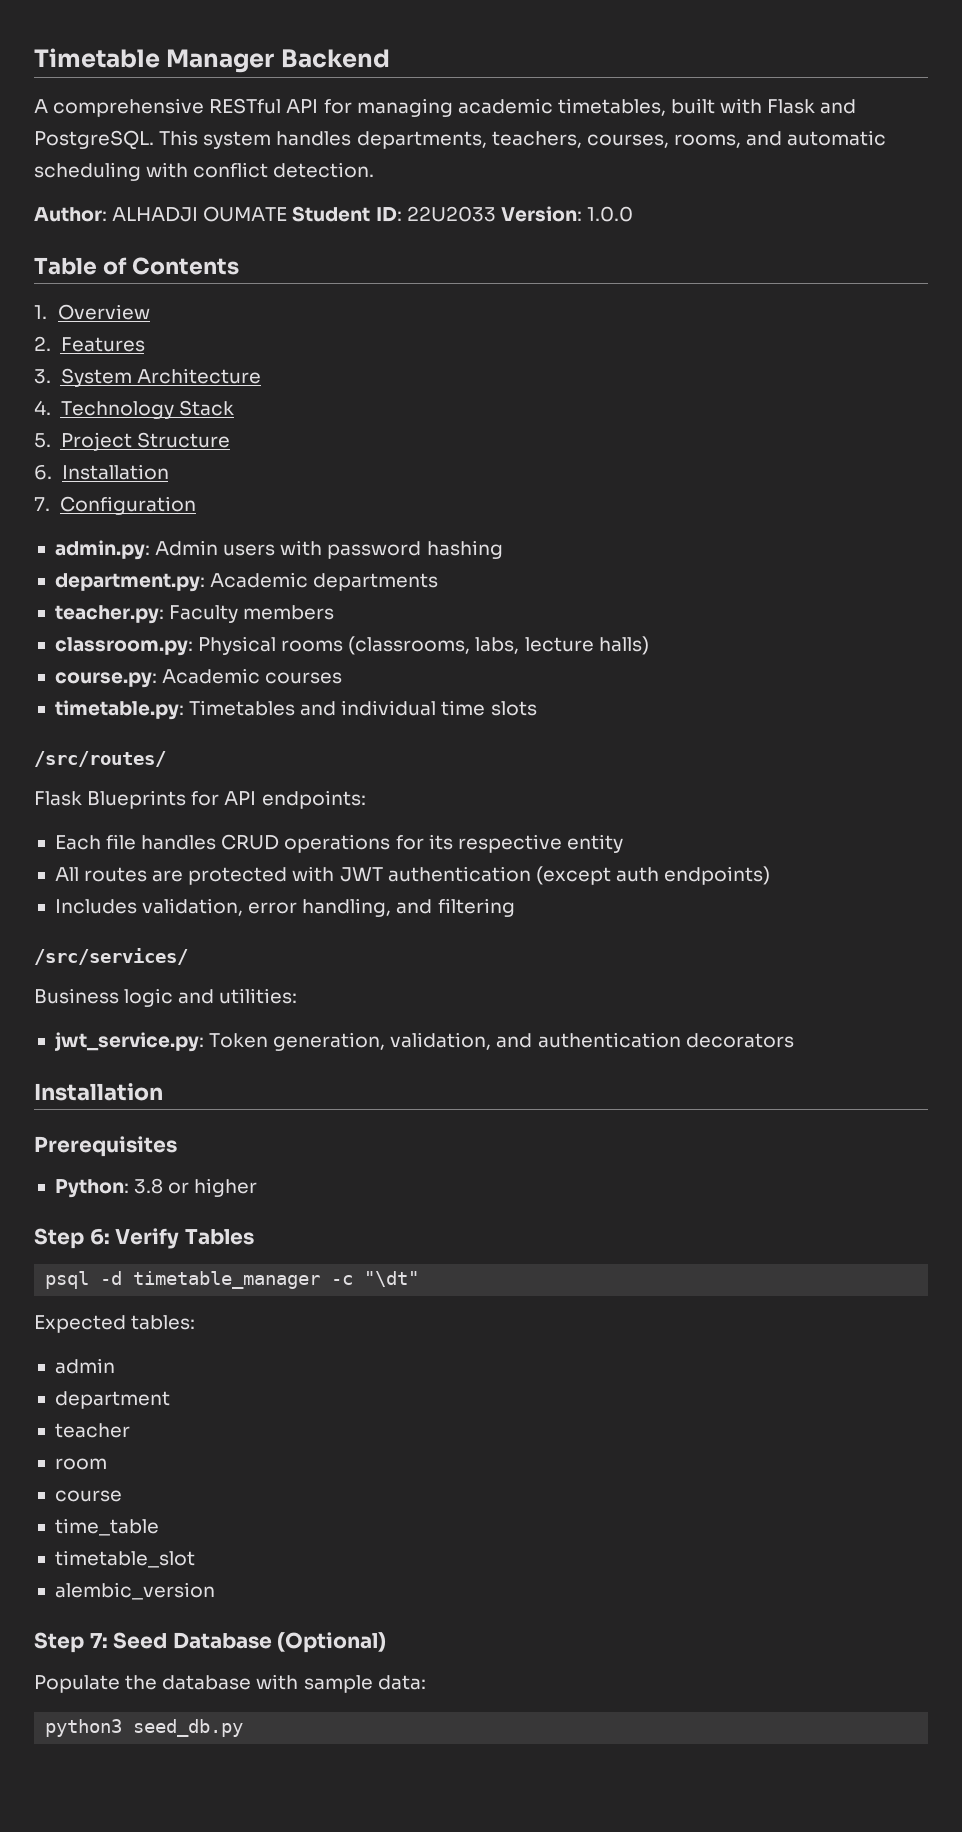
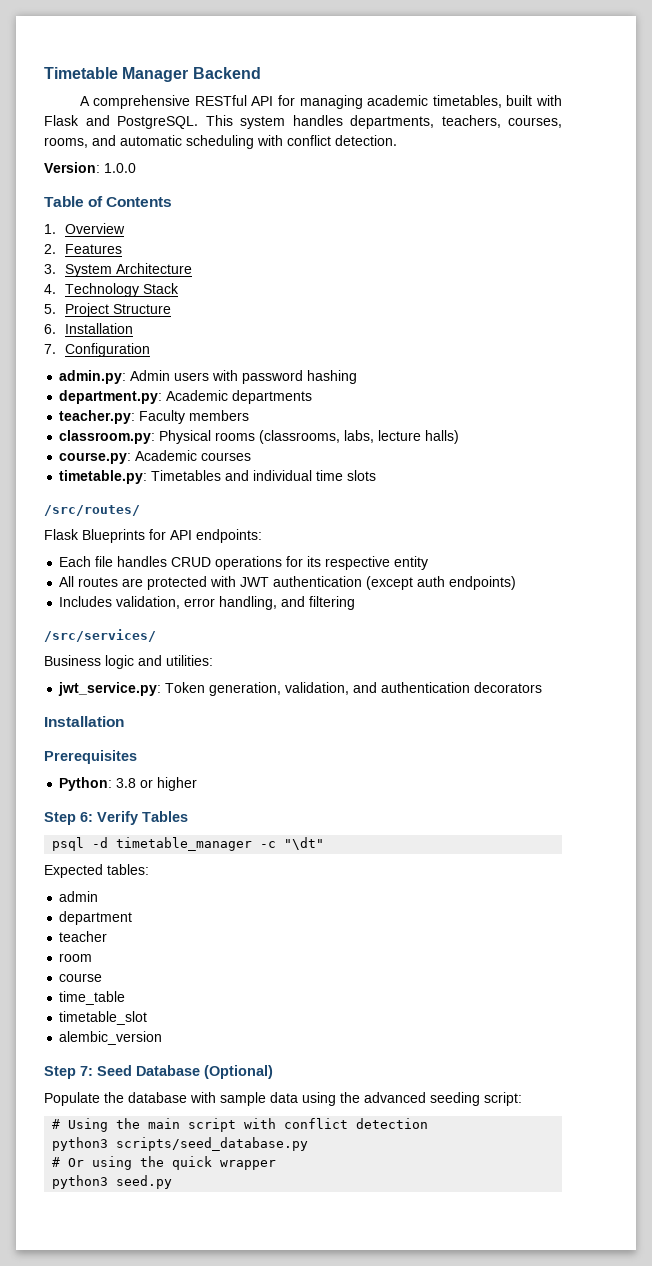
- Author: ALHADJI OUMATE Student ID: 22U2033 Version: 1.0.0
+ Version: 1.0.0
- Populate the database with sample data:
- python3 seed_db.py
+ Populate the database with sample data using the advanced seeding script:
+ # Using the main script with conflict detection
+ python3 scripts/seed_database.py
+ # Or using the quick wrapper
+ python3 seed.py

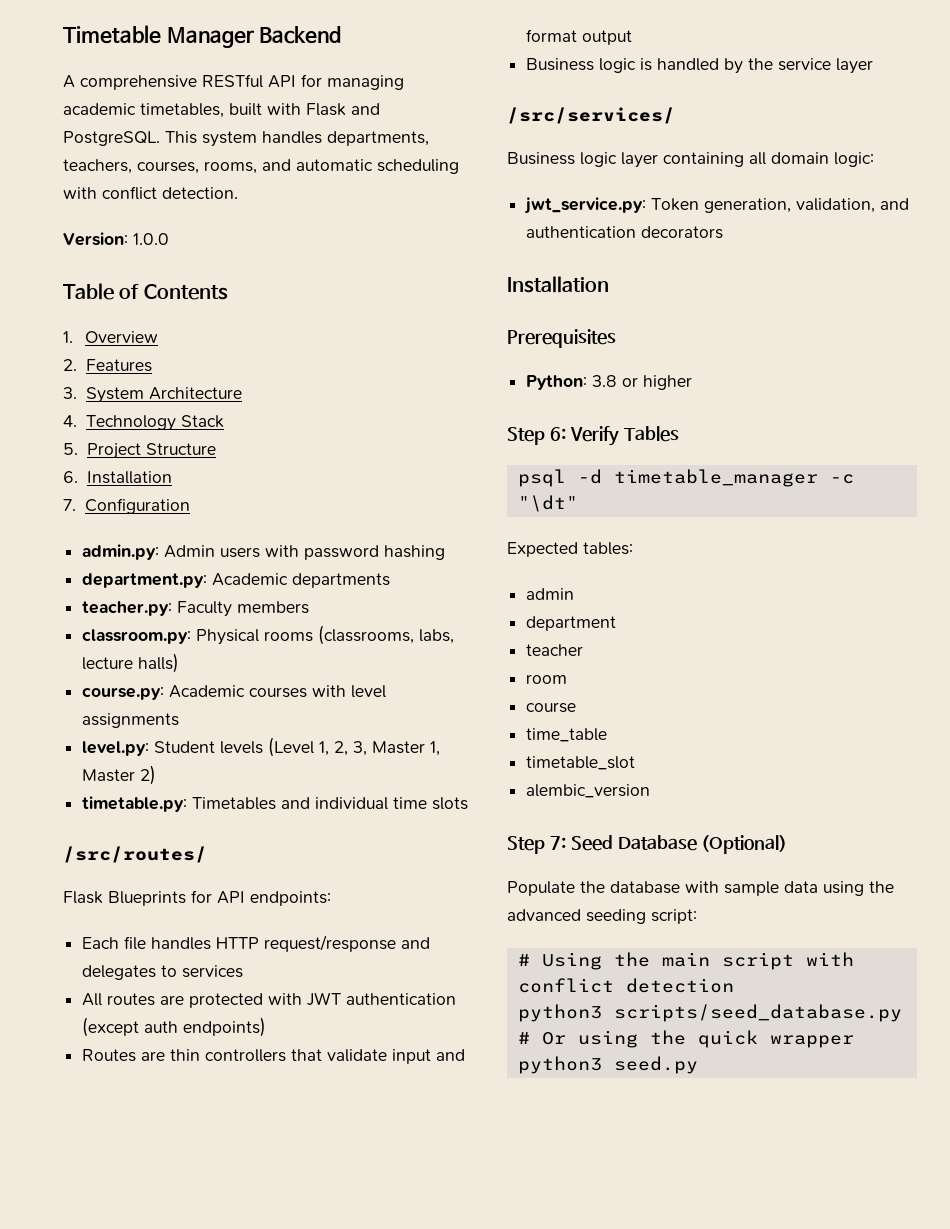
- course.py: Academic courses
+ course.py: Academic courses with level assignments
+ level.py: Student levels (Level 1, 2, 3, Master 1, Master 2)
- Each file handles CRUD operations for its respective entity
+ Each file handles HTTP request/response and delegates to services
- Includes validation, error handling, and filtering
+ Routes are thin controllers that validate input and format output
+ Business logic is handled by the service layer
  /src/services/
- Business logic and utilities:
+ Business logic layer containing all domain logic:

